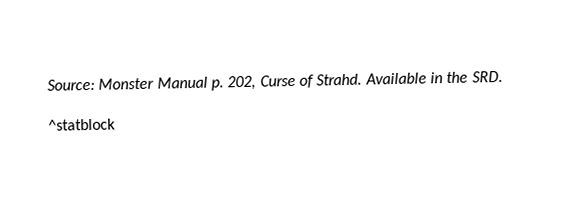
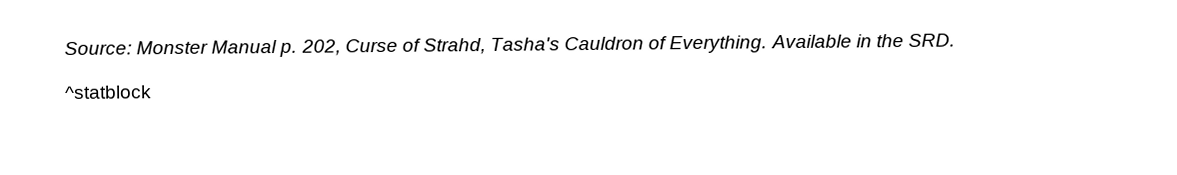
- Source: Monster Manual p. 202, Curse of Strahd.
+ Source: Monster Manual p. 202, Curse of Strahd, Tasha's Cauldron of Everything.

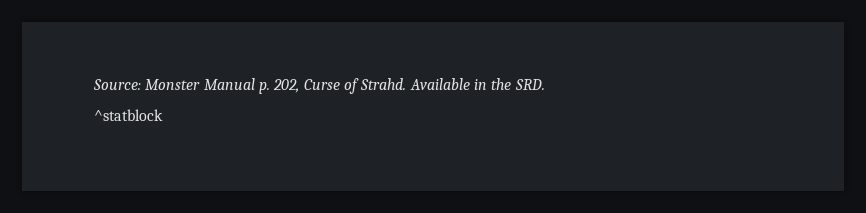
- Source: Monster Manual p. 202, Curse of Strahd, Tasha's Cauldron of Everything.
+ Source: Monster Manual p. 202, Curse of Strahd.

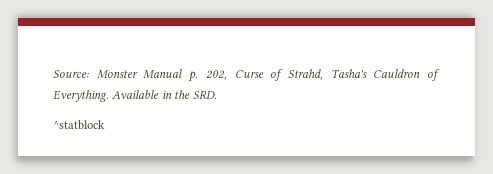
- Source: Monster Manual p. 202, Curse of Strahd.
+ Source: Monster Manual p. 202, Curse of Strahd, Tasha's Cauldron of Everything.

